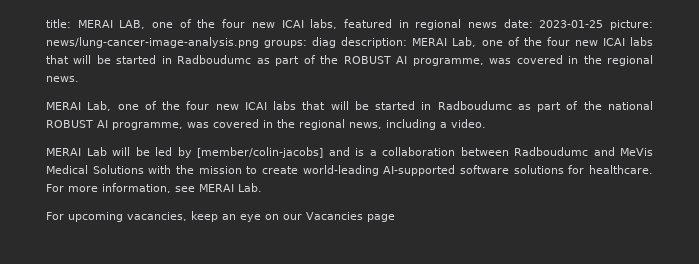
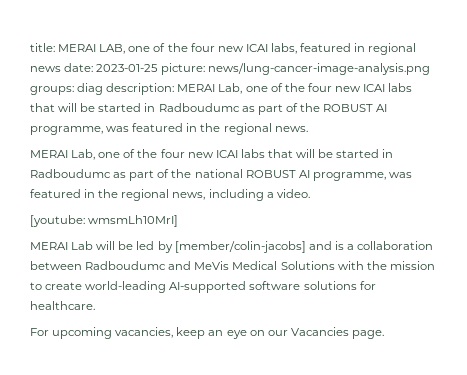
- title: MERAI LAB, one of the four new ICAI labs, featured in regional news date: 2023-01-25 picture: news/lung-cancer-image-analysis.png groups: diag description: MERAI Lab, one of the four new ICAI labs that will be started in Radboudumc as part of the ROBUST AI programme, was covered in the regional news.
+ title: MERAI LAB, one of the four new ICAI labs, featured in regional news date: 2023-01-25 picture: news/lung-cancer-image-analysis.png groups: diag description: MERAI Lab, one of the four new ICAI labs that will be started in Radboudumc as part of the ROBUST AI programme, was featured in the regional news.
- MERAI Lab, one of the four new ICAI labs that will be started in Radboudumc as part of the national ROBUST AI programme, was covered in the regional news, including a video.
+ MERAI Lab, one of the four new ICAI labs that will be started in Radboudumc as part of the national ROBUST AI programme, was featured in the regional news, including a video.
+ [youtube: wmsmLh10MrI]
- For more information, see MERAI Lab.
- For upcoming vacancies, keep an eye on our Vacancies page
+ For upcoming vacancies, keep an eye on our Vacancies page.

